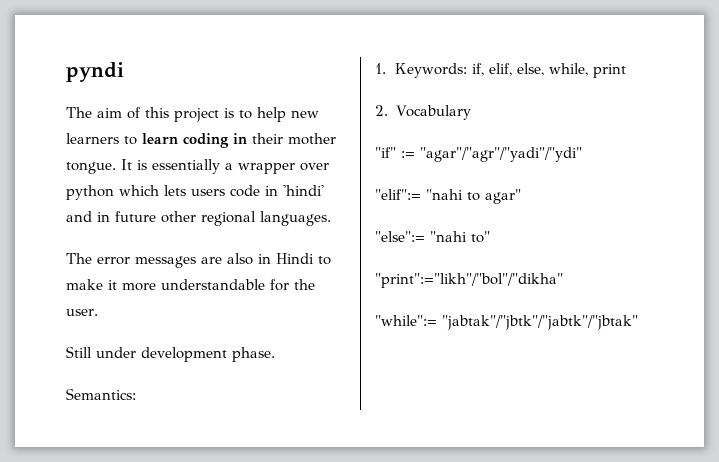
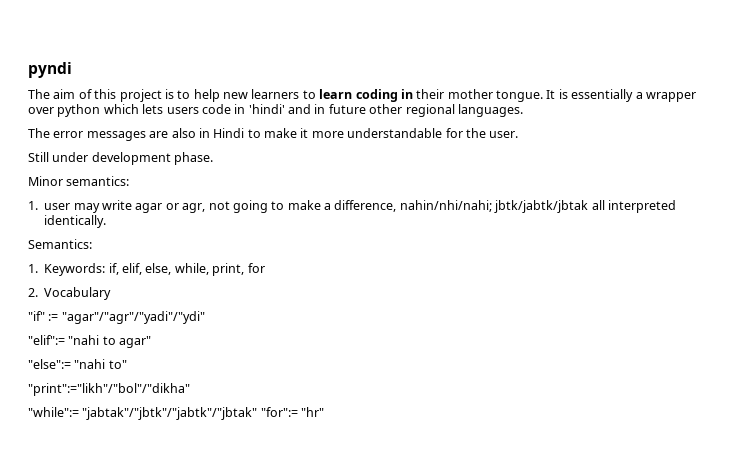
+ Minor semantics:
+ 1. user may write agar or agr, not going to make a difference, nahin/nhi/nahi; jbtk/jabtk/jbtak all interpreted identically.
- 1. Keywords: if, elif, else, while, print
+ 1. Keywords: if, elif, else, while, print, for
- "while":= "jabtak"/"jbtk"/"jabtk"/"jbtak"
+ "while":= "jabtak"/"jbtk"/"jabtk"/"jbtak" "for":= "hr"

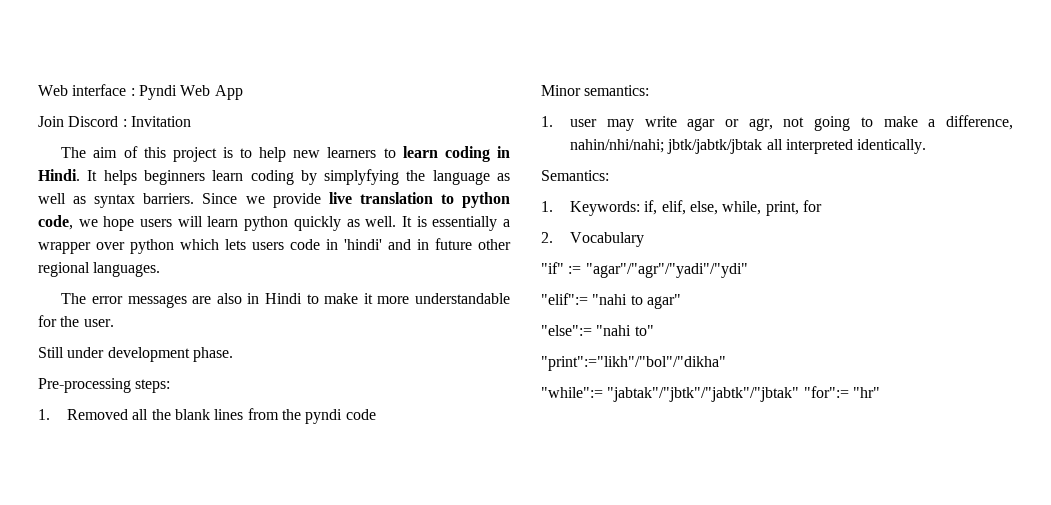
- pyndi
+ Web interface : Pyndi Web App
+ Join Discord : Invitation
- The aim of this project is to help new learners to learn coding in their mother tongue.
+ The aim of this project is to help new learners to learn coding in Hindi. It helps beginners learn coding by simplyfying the language as well as syntax barriers. Since we provide live translation to python code, we hope users will learn python quickly as well.
+ Pre-processing steps:
+ 1. Removed all the blank lines from the pyndi code

